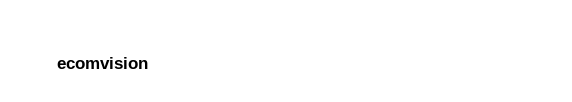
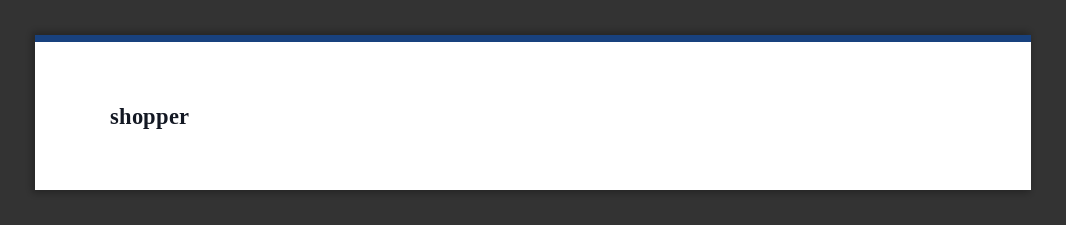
- ecomvision
+ shopper

